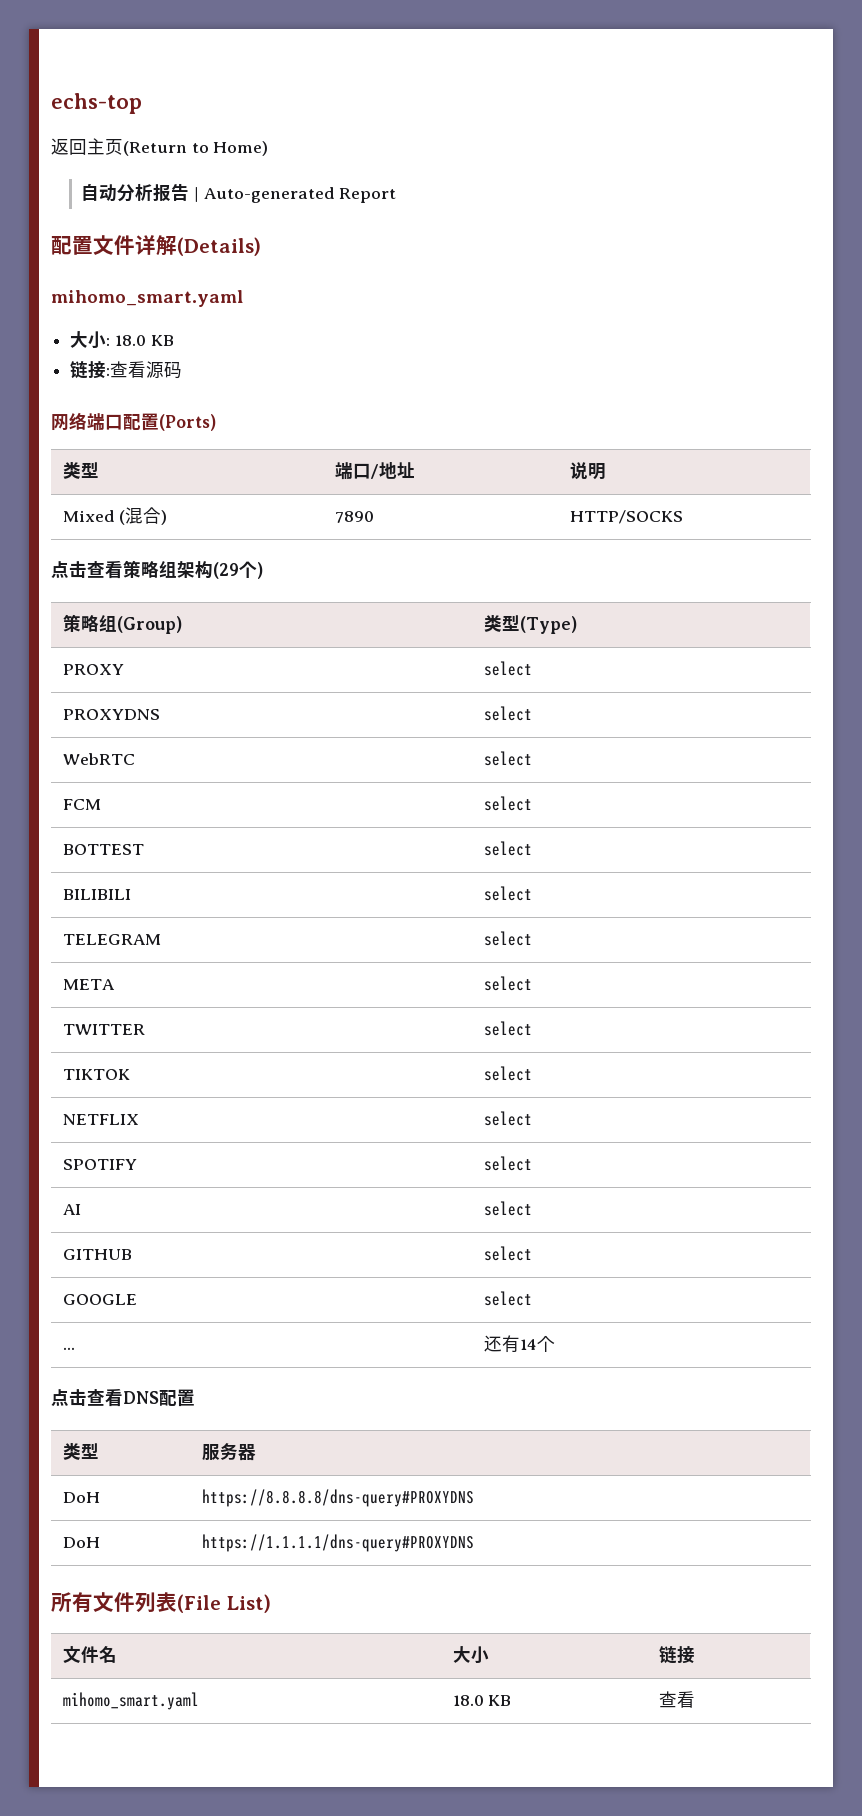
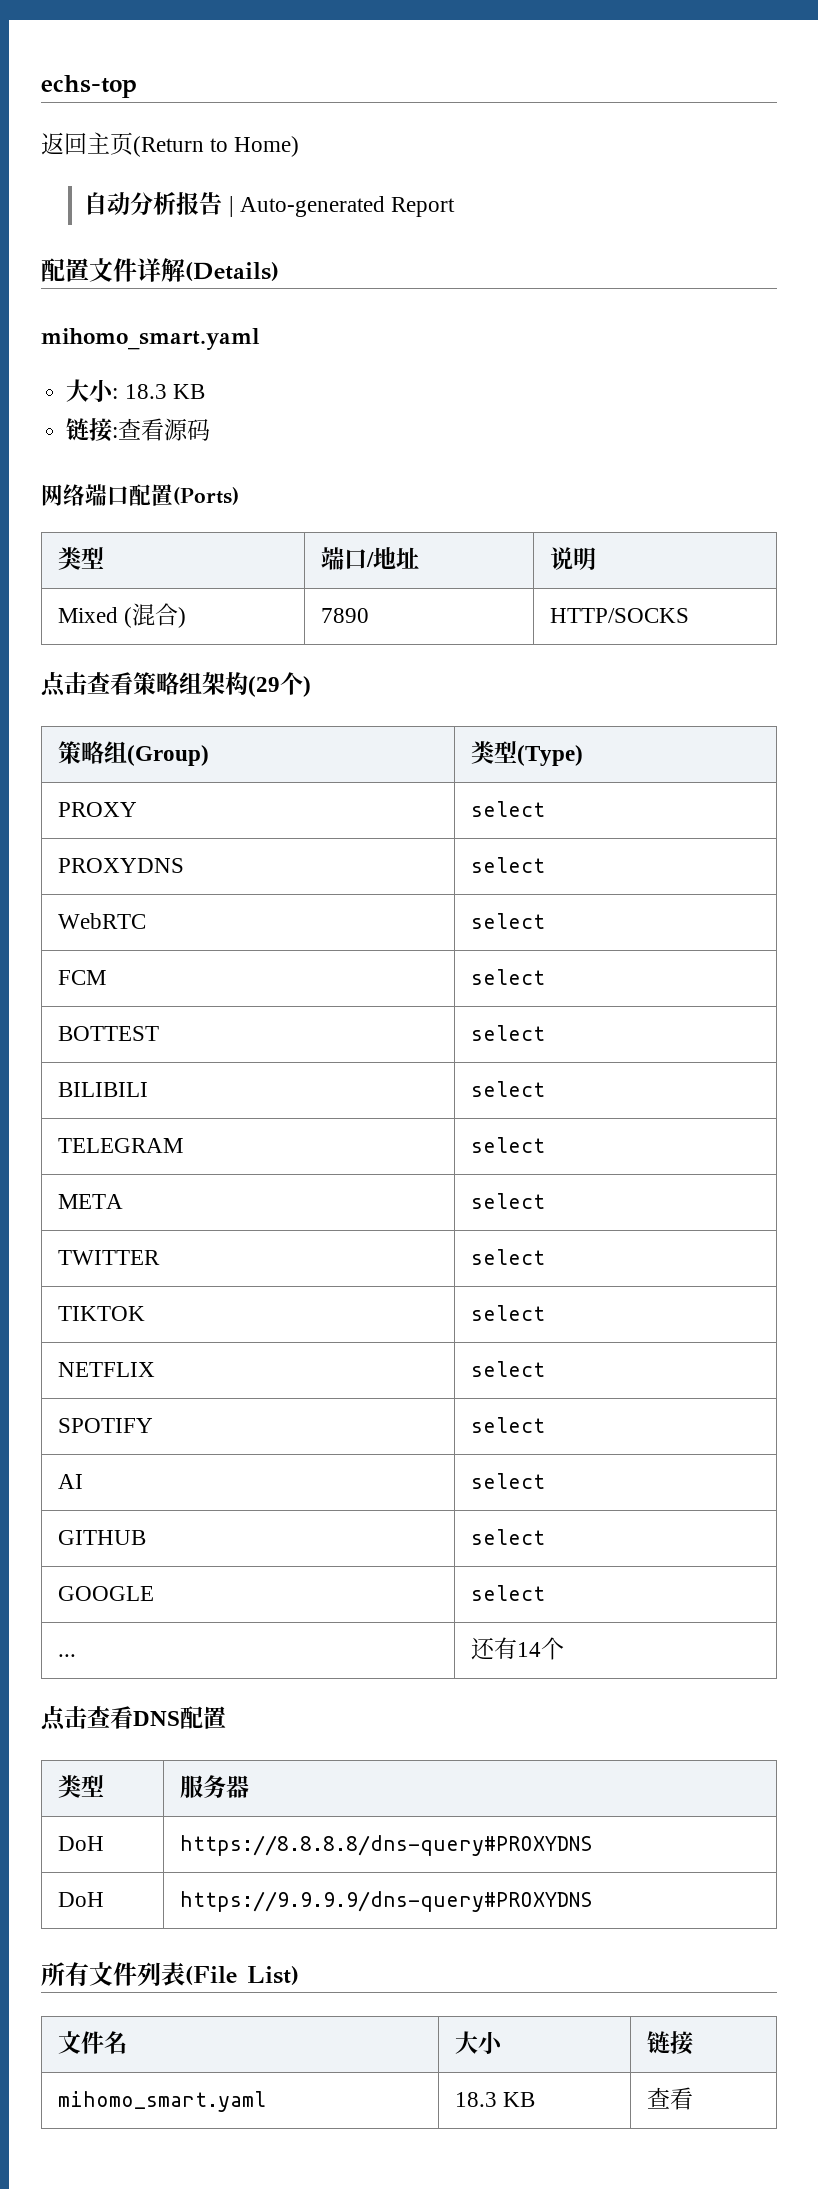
- 大小: 18.0 KB
+ 大小: 18.3 KB
- DoH | https://1.1.1.1/dns-query#PROXYDNS
+ DoH | https://9.9.9.9/dns-query#PROXYDNS
- mihomo_smart.yaml | 18.0 KB | 查看
+ mihomo_smart.yaml | 18.3 KB | 查看

